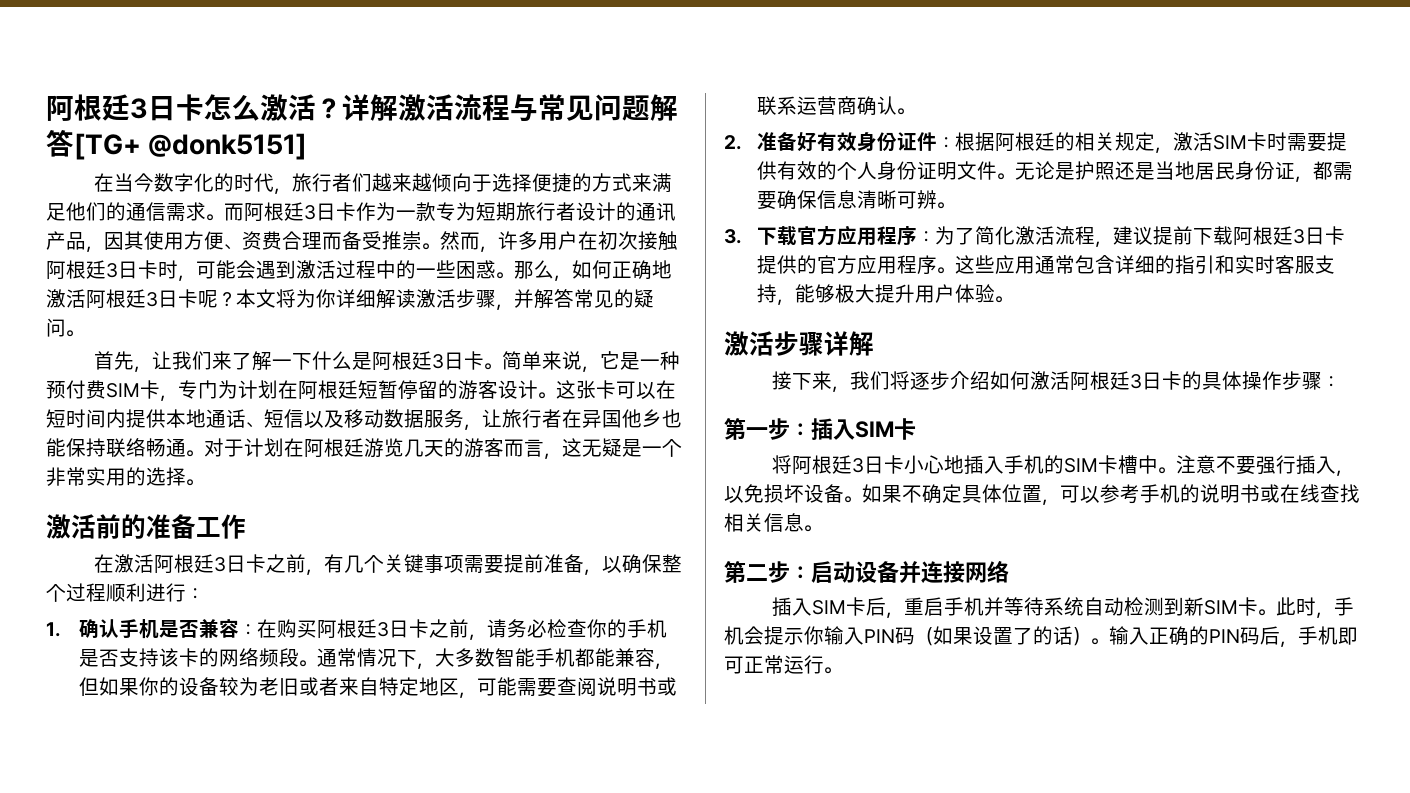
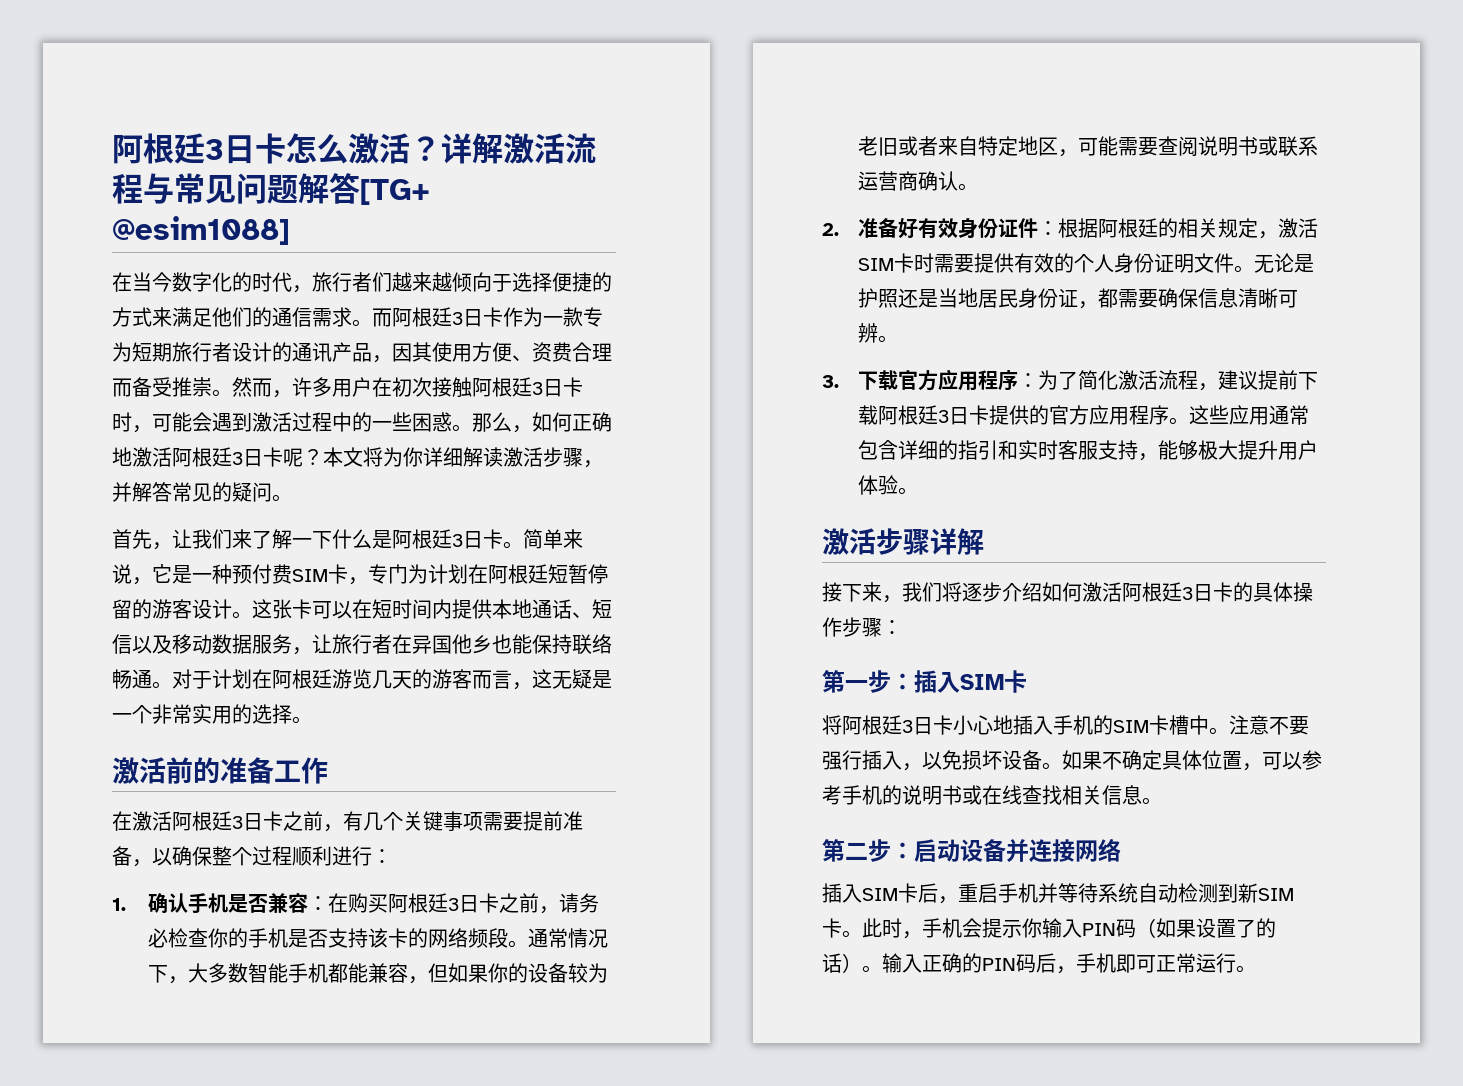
- 详解激活流程与常见问题解答[TG+ @donk5151]
+ 详解激活流程与常见问题解答[TG+ @esim1088]

